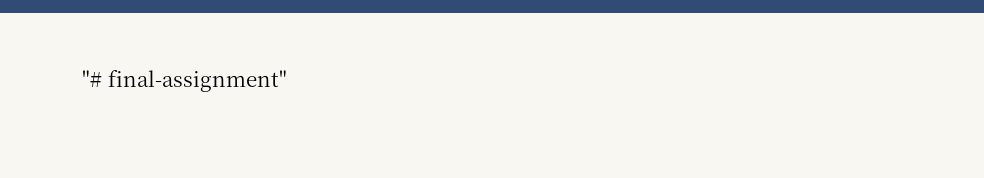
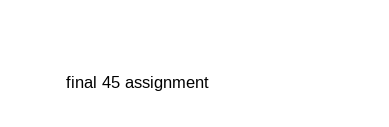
- "# final-assignment"
+ final 45 assignment

